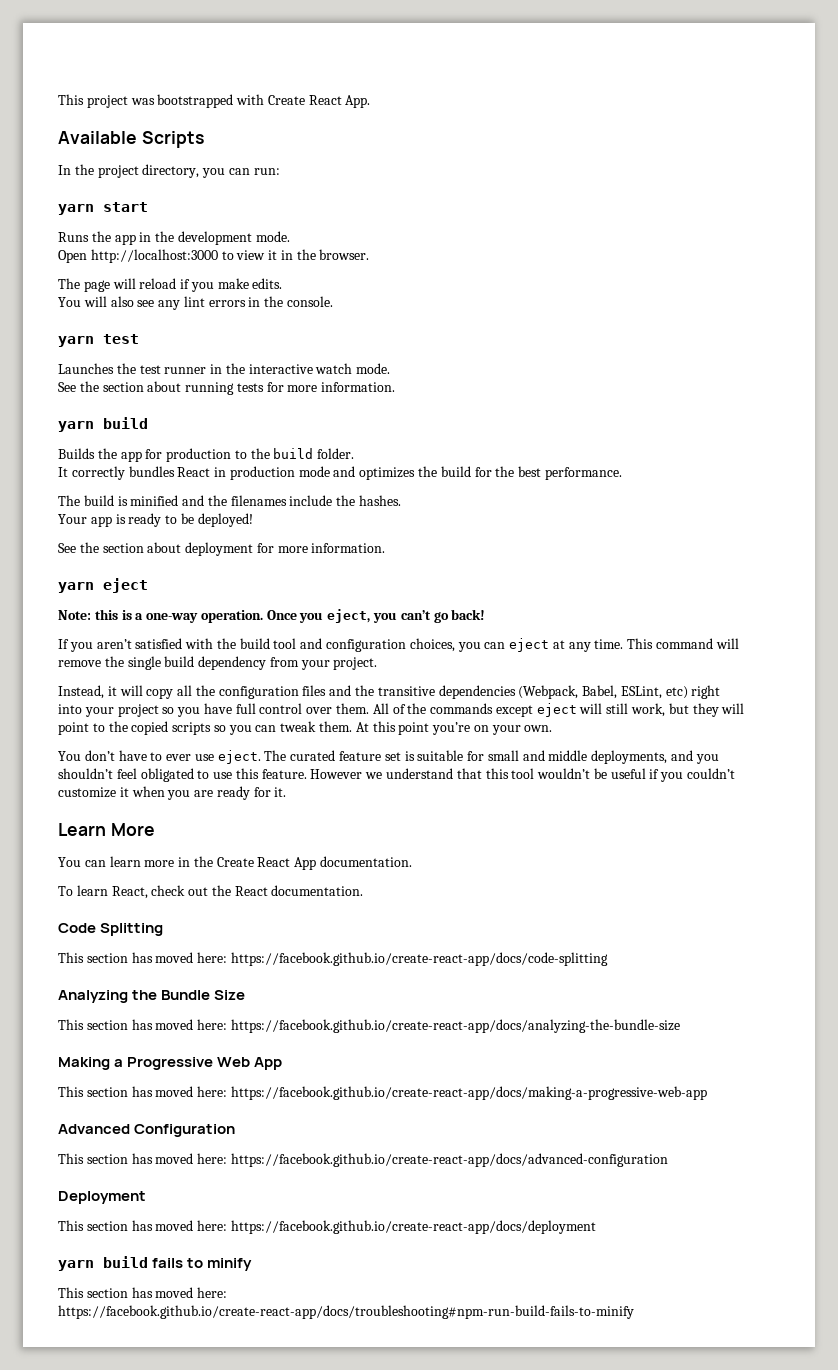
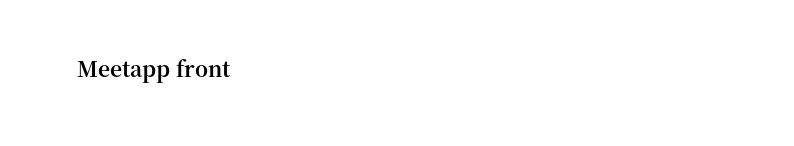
- This project was bootstrapped with Create React App.
- Available Scripts
- In the project directory, you can run:
- yarn start
- Runs the app in the development mode.
- Open http://localhost:3000 to view it in the browser.
- The page will reload if you make edits.
- You will also see any lint errors in the console.
- yarn test
- Launches the test runner in the interactive watch mode.
- See the section about running tests for more information.
- yarn build
- Builds the app for production to the build folder.
- It correctly bundles React in production mode and optimizes the build for the best performance.
- The build is minified and the filenames include the hashes.
- Your app is ready to be deployed!
- See the section about deployment for more information.
- yarn eject
- Note: this is a one-way operation. Once you eject, you can’t go back!
- If you aren’t satisfied with the build tool and configuration choices, you can eject at any time. This command will remove the single build dependency from your project.
- Instead, it will copy all the configuration files and the transitive dependencies (Webpack, Babel, ESLint, etc) right into your project so you have full control over them. All of the commands except eject will still work, but they will point to the copied scripts so you can tweak them. At this point you’re on your own.
- You don’t have to ever use eject. The curated feature set is suitable for small and middle deployments, and you shouldn’t feel obligated to use this feature. However we understand that this tool wouldn’t be useful if you couldn’t customize it when you are ready for it.
- Learn More
- You can learn more in the Create React App documentation.
- To learn React, check out the React documentation.
- Code Splitting
- This section has moved here: https://facebook.github.io/create-react-app/docs/code-splitting
- Analyzing the Bundle Size
- This section has moved here: https://facebook.github.io/create-react-app/docs/analyzing-the-bundle-size
- Making a Progressive Web App
- This section has moved here: https://facebook.github.io/create-react-app/docs/making-a-progressive-web-app
- Advanced Configuration
- This section has moved here: https://facebook.github.io/create-react-app/docs/advanced-configuration
- Deployment
- This section has moved here: https://facebook.github.io/create-react-app/docs/deployment
- yarn build fails to minify
- This section has moved here: https://facebook.github.io/create-react-app/docs/troubleshooting#npm-run-build-fails-to-minify
+ Meetapp front

